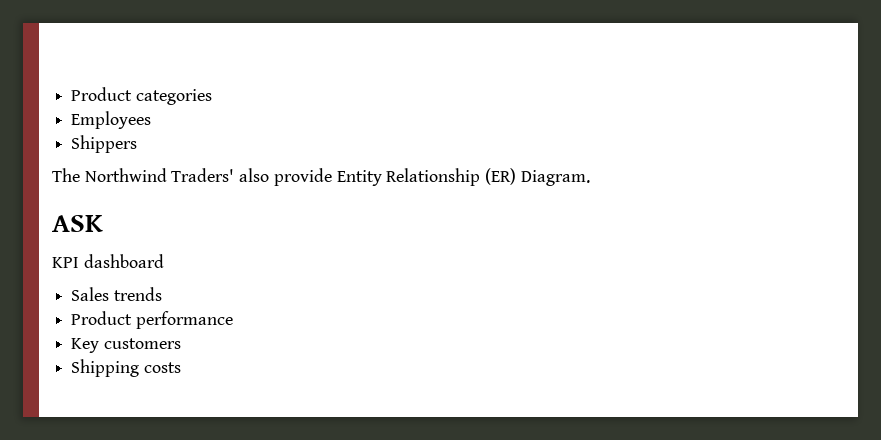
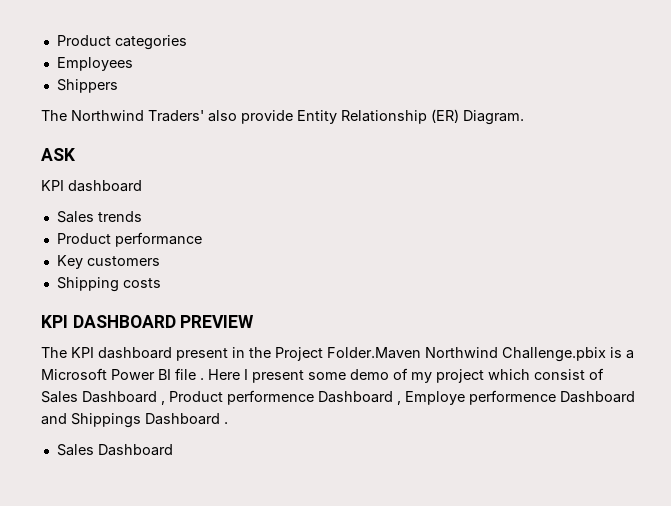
+ KPI DASHBOARD PREVIEW
+ The KPI dashboard present in the Project Folder.Maven Northwind Challenge.pbix is a Microsoft Power BI file . Here I present some demo of my project which consist of Sales Dashboard , Product performence Dashboard , Employe performence Dashboard and Shippings Dashboard .
+ Sales Dashboard

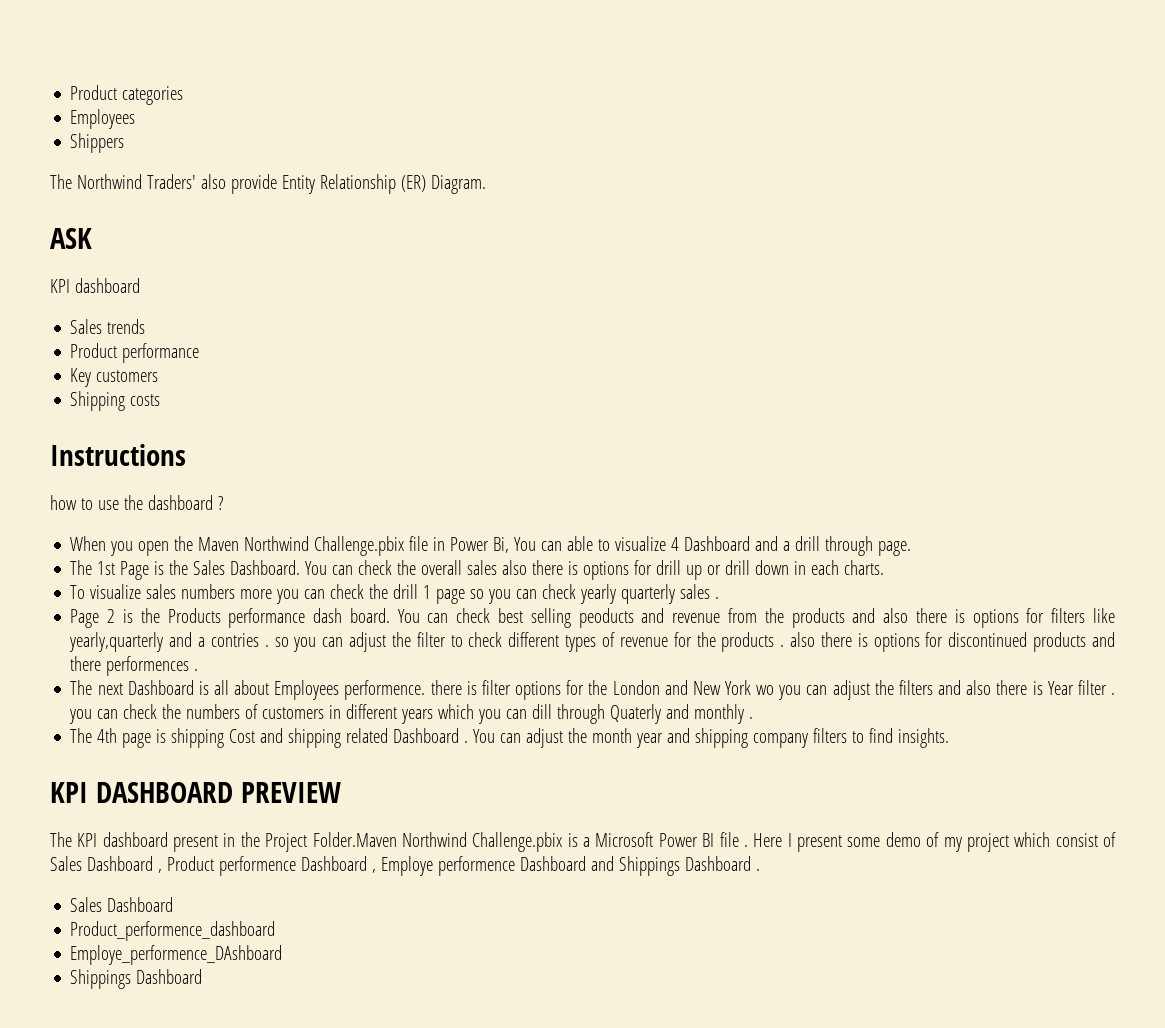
+ Instructions
+ how to use the dashboard ?
+ When you open the Maven Northwind Challenge.pbix file in Power Bi, You can able to visualize 4 Dashboard and a drill through page.
+ The 1st Page is the Sales Dashboard. You can check the overall sales also there is options for drill up or drill down in each charts.
+ To visualize sales numbers more you can check the drill 1 page so you can check yearly quarterly sales .
+ Page 2 is the Products performance dash board. You can check best selling peoducts and revenue from the products and also there is options for filters like yearly,quarterly and a contries . so you can adjust the filter to check different types of revenue for the products . also there is options for discontinued products and there performences .
+ The next Dashboard is all about Employees performence. there is filter options for the London and New York wo you can adjust the filters and also there is Year filter . you can check the numbers of customers in different years which you can dill through Quaterly and monthly .
+ The 4th page is shipping Cost and shipping related Dashboard . You can adjust the month year and shipping company filters to find insights.
+ Product_performence_dashboard
+ Employe_performence_DAshboard
+ Shippings Dashboard

